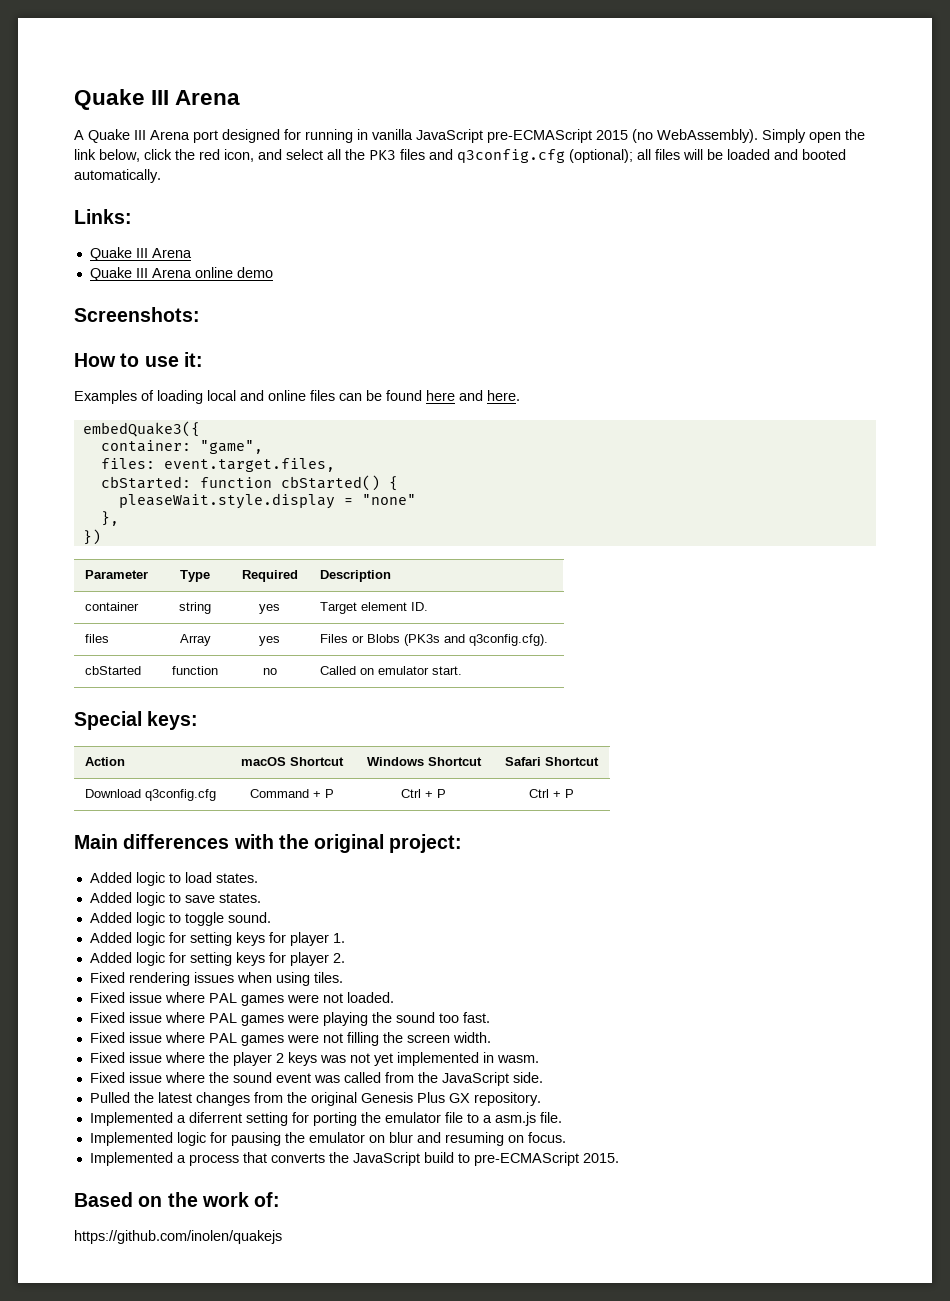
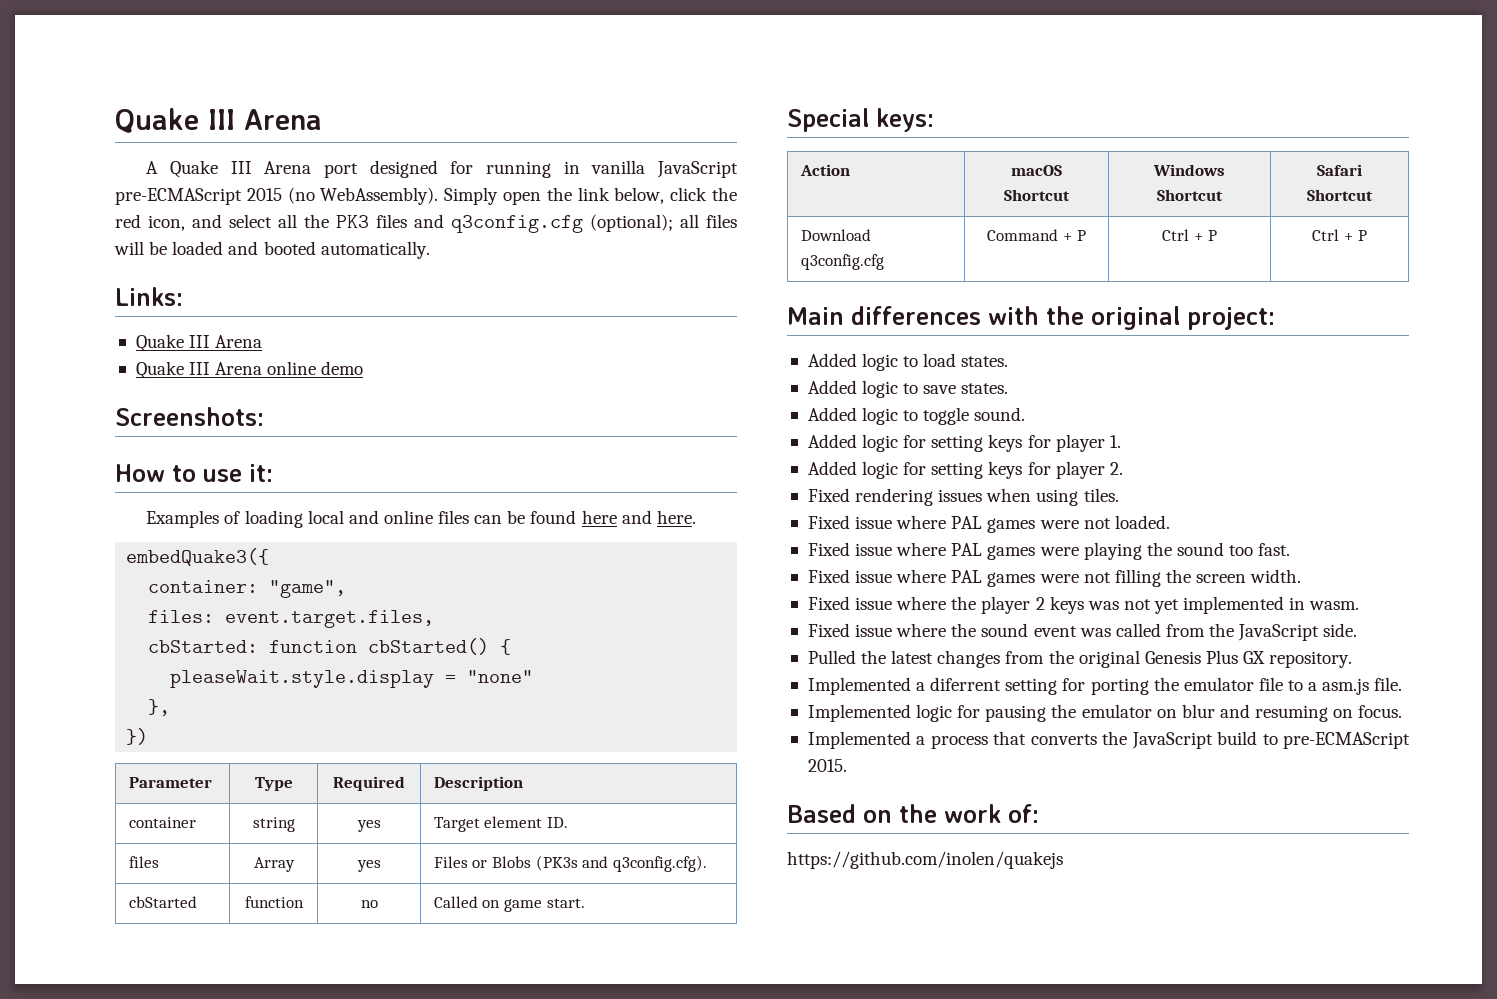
- cbStarted | function | no | Called on emulator start.
+ cbStarted | function | no | Called on game start.

